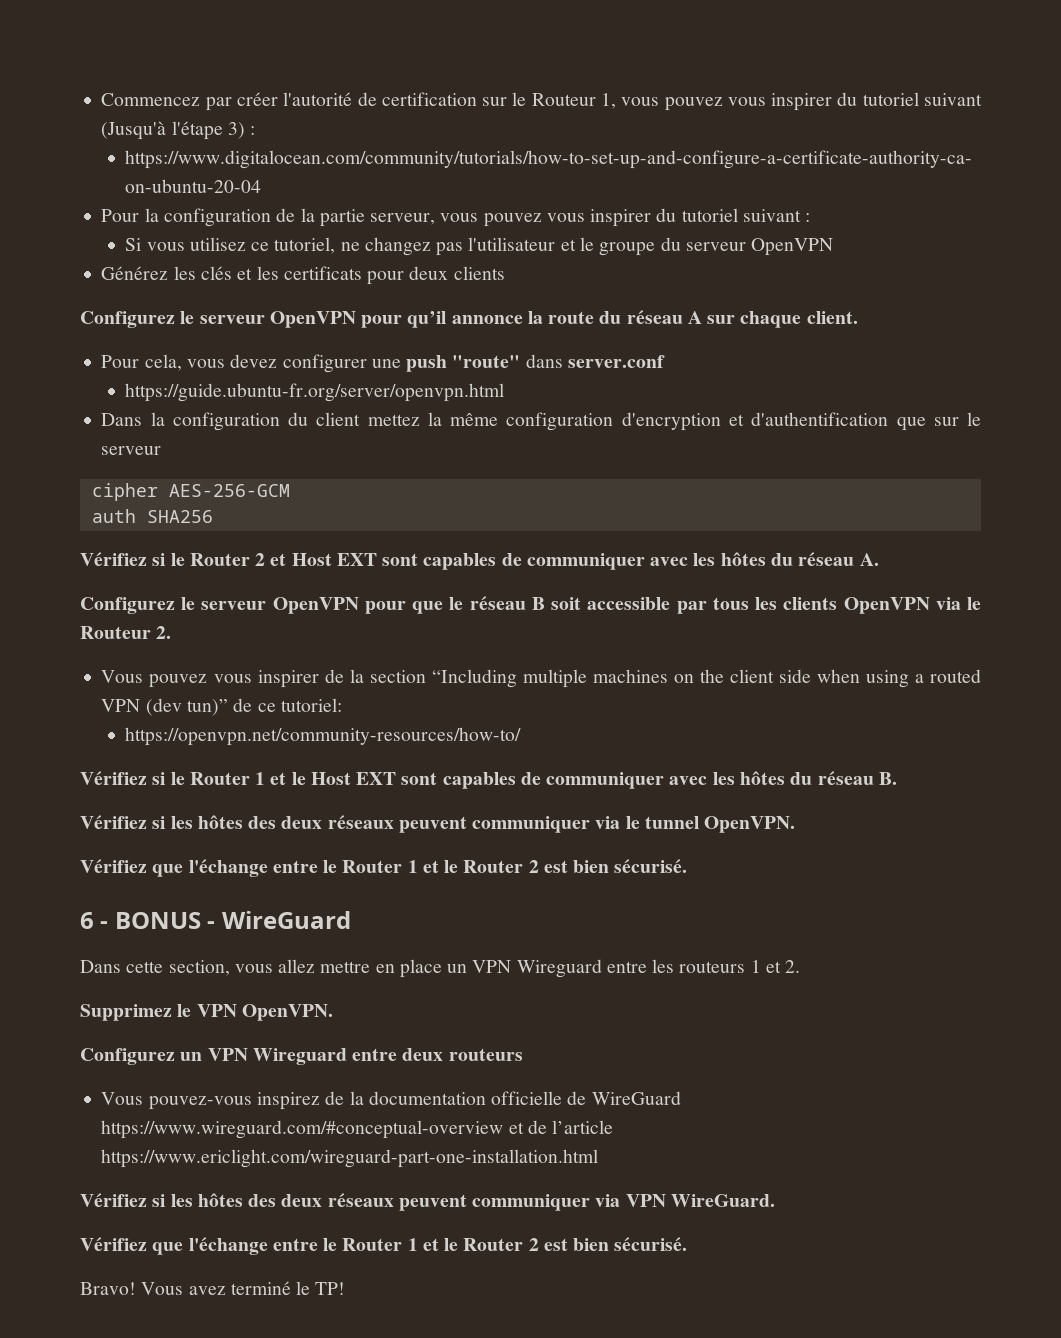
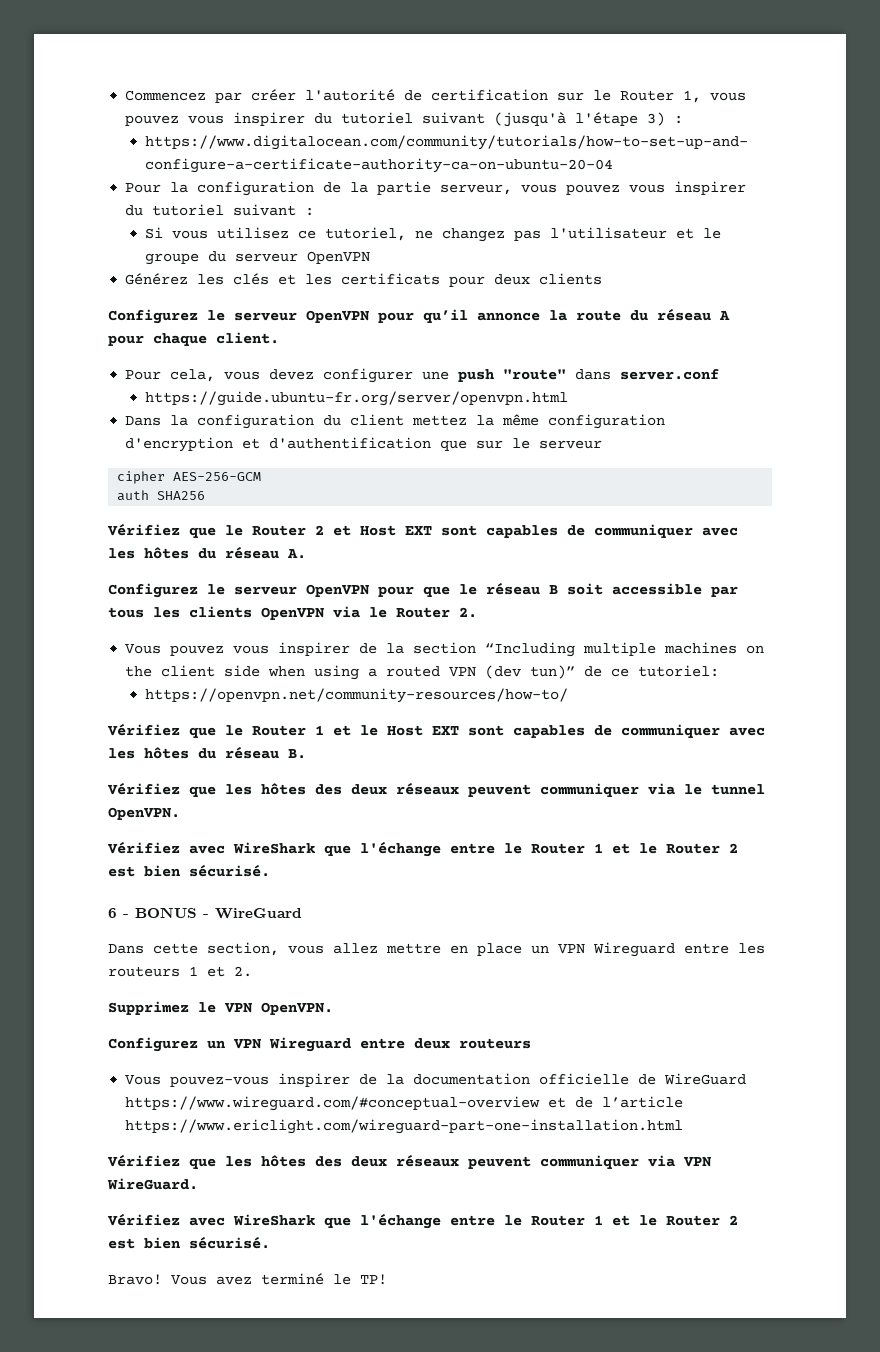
- Commencez par créer l'autorité de certification sur le Routeur 1, vous pouvez vous inspirer du tutoriel suivant (Jusqu'à l'étape 3) :
+ Commencez par créer l'autorité de certification sur le Router 1, vous pouvez vous inspirer du tutoriel suivant (jusqu'à l'étape 3) :
- Configurez le serveur OpenVPN pour qu’il annonce la route du réseau A sur chaque client.
+ Configurez le serveur OpenVPN pour qu’il annonce la route du réseau A pour chaque client.
- Vérifiez si le Router 2 et Host EXT sont capables de communiquer avec les hôtes du réseau A.
+ Vérifiez que le Router 2 et Host EXT sont capables de communiquer avec les hôtes du réseau A.
- Configurez le serveur OpenVPN pour que le réseau B soit accessible par tous les clients OpenVPN via le Routeur 2.
+ Configurez le serveur OpenVPN pour que le réseau B soit accessible par tous les clients OpenVPN via le Router 2.
- Vérifiez si le Router 1 et le Host EXT sont capables de communiquer avec les hôtes du réseau B.
+ Vérifiez que le Router 1 et le Host EXT sont capables de communiquer avec les hôtes du réseau B.
- Vérifiez si les hôtes des deux réseaux peuvent communiquer via le tunnel OpenVPN.
- Vérifiez que l'échange entre le Router 1 et le Router 2 est bien sécurisé.
+ Vérifiez que les hôtes des deux réseaux peuvent communiquer via le tunnel OpenVPN.
+ Vérifiez avec WireShark que l'échange entre le Router 1 et le Router 2 est bien sécurisé.
- Vous pouvez-vous inspirez de la documentation officielle de WireGuard https://www.wireguard.com/#conceptual-overview et de l’article https://www.ericlight.com/wireguard-part-one-installation.html
+ Vous pouvez-vous inspirer de la documentation officielle de WireGuard https://www.wireguard.com/#conceptual-overview et de l’article https://www.ericlight.com/wireguard-part-one-installation.html
- Vérifiez si les hôtes des deux réseaux peuvent communiquer via VPN WireGuard.
- Vérifiez que l'échange entre le Router 1 et le Router 2 est bien sécurisé.
+ Vérifiez que les hôtes des deux réseaux peuvent communiquer via VPN WireGuard.
+ Vérifiez avec WireShark que l'échange entre le Router 1 et le Router 2 est bien sécurisé.

